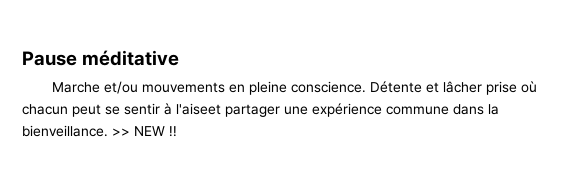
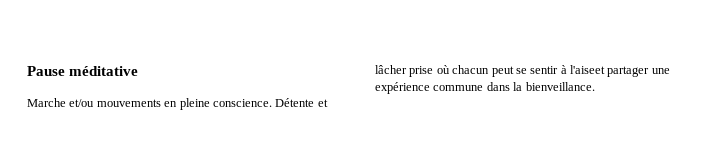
- >> NEW !!

